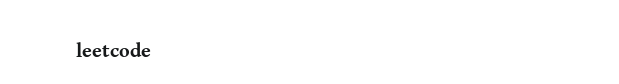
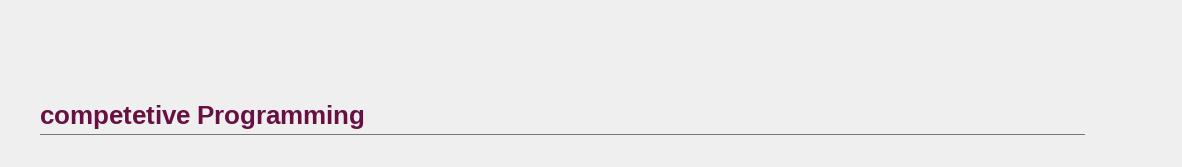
- leetcode
+ competetive Programming

